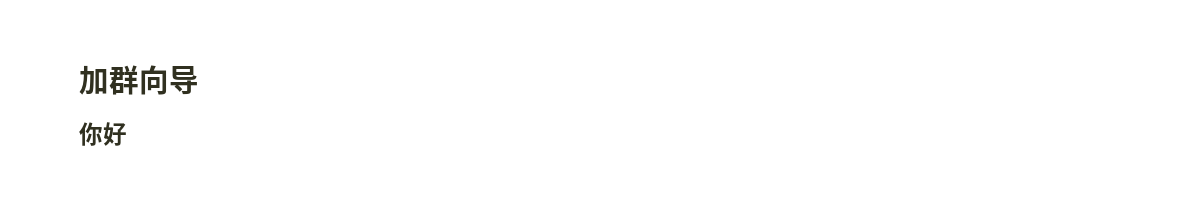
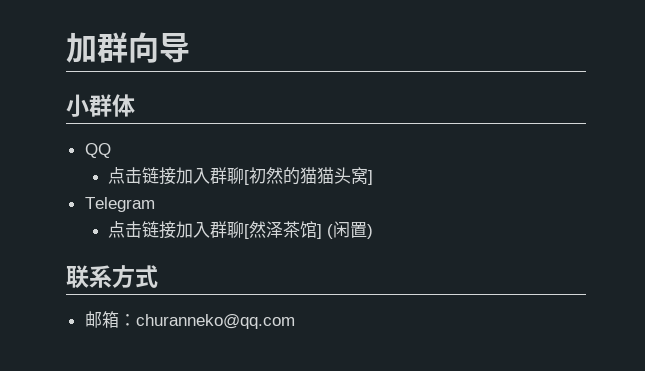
- 你好
+ 小群体
+ QQ
+ 点击链接加入群聊[初然的猫猫头窝]
+ Telegram
+ 点击链接加入群聊[然泽茶馆] (闲置)
+ 联系方式
+ 邮箱：churanneko@qq.com

